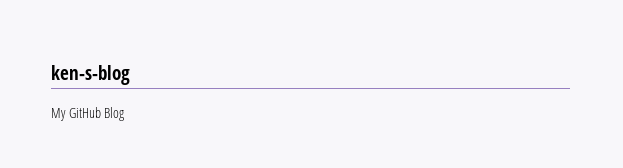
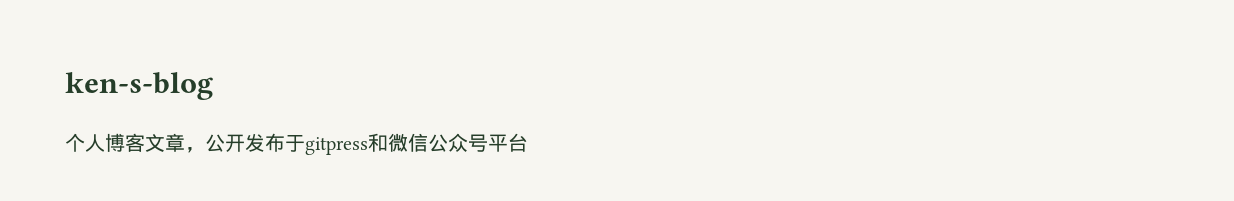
- My GitHub Blog
+ 个人博客文章，公开发布于gitpress和微信公众号平台

